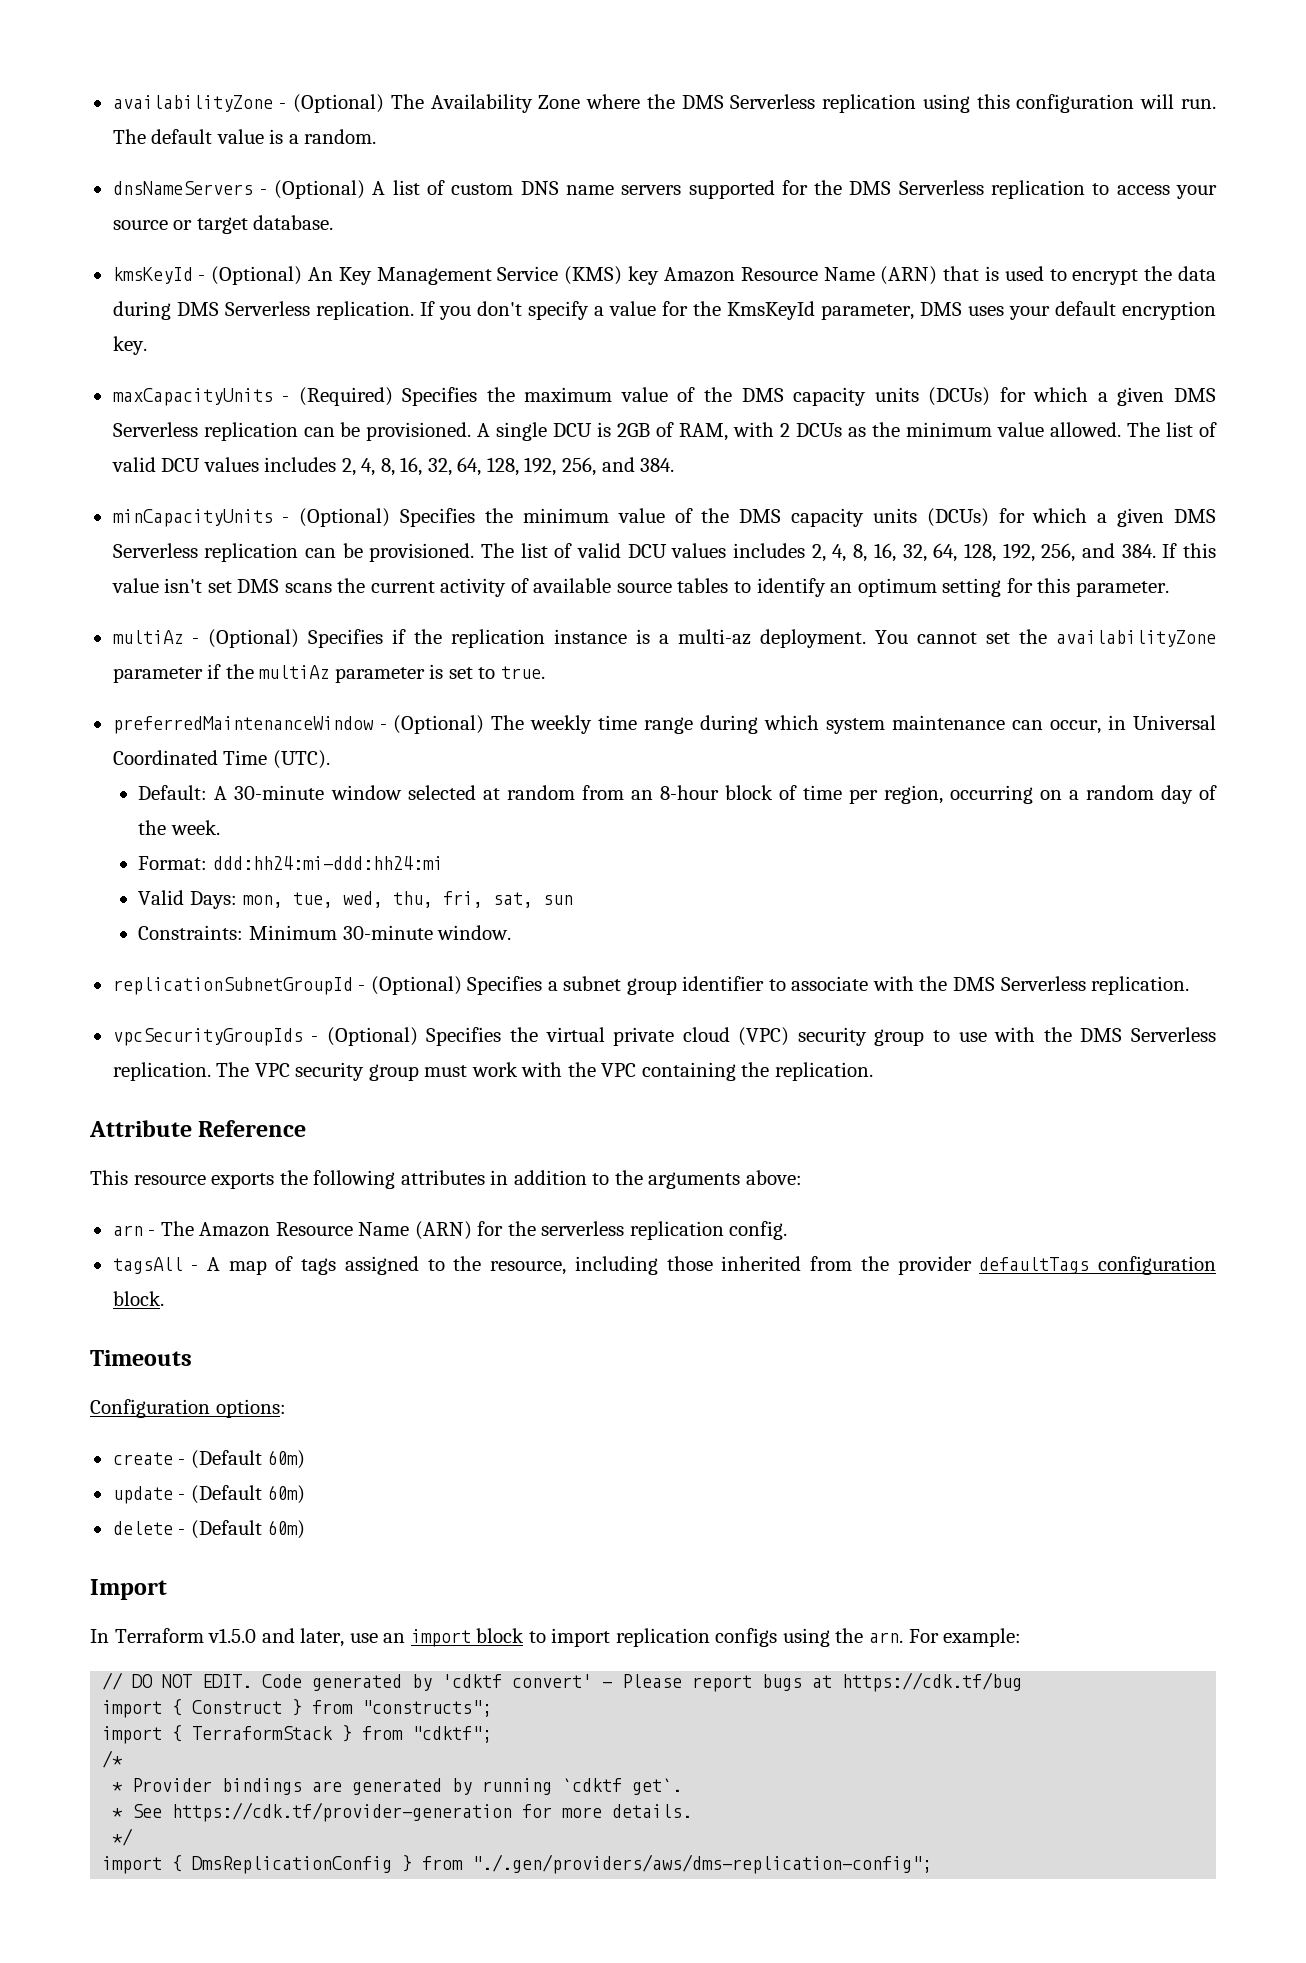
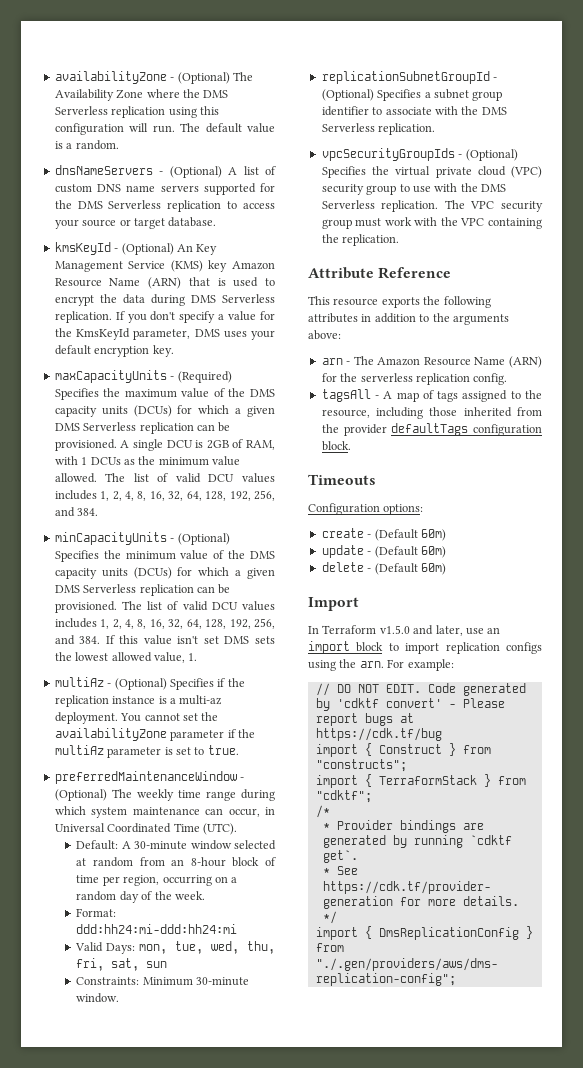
- A single DCU is 2GB of RAM, with 2 DCUs as the minimum value allowed. The list of valid DCU values includes 2, 4, 8, 16, 32, 64, 128, 192, 256, and 384.
+ A single DCU is 2GB of RAM, with 1 DCUs as the minimum value allowed. The list of valid DCU values includes 1, 2, 4, 8, 16, 32, 64, 128, 192, 256, and 384.
- The list of valid DCU values includes 2, 4, 8, 16, 32, 64, 128, 192, 256, and 384. If this value isn't set DMS scans the current activity of available source tables to identify an optimum setting for this parameter.
+ The list of valid DCU values includes 1, 2, 4, 8, 16, 32, 64, 128, 192, 256, and 384. If this value isn't set DMS sets the lowest allowed value, 1.

